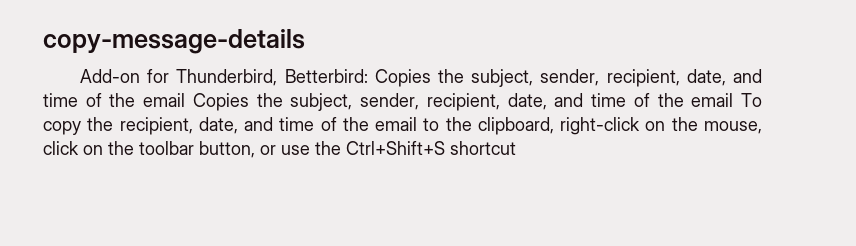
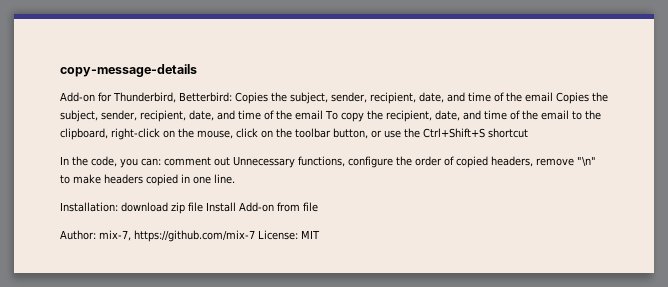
+ In the code, you can: comment out Unnecessary functions, configure the order of copied headers, remove "\n" to make headers copied in one line.
+ Installation: download zip file Install Add-on from file
+ Author: mix-7, https://github.com/mix-7 License: MIT

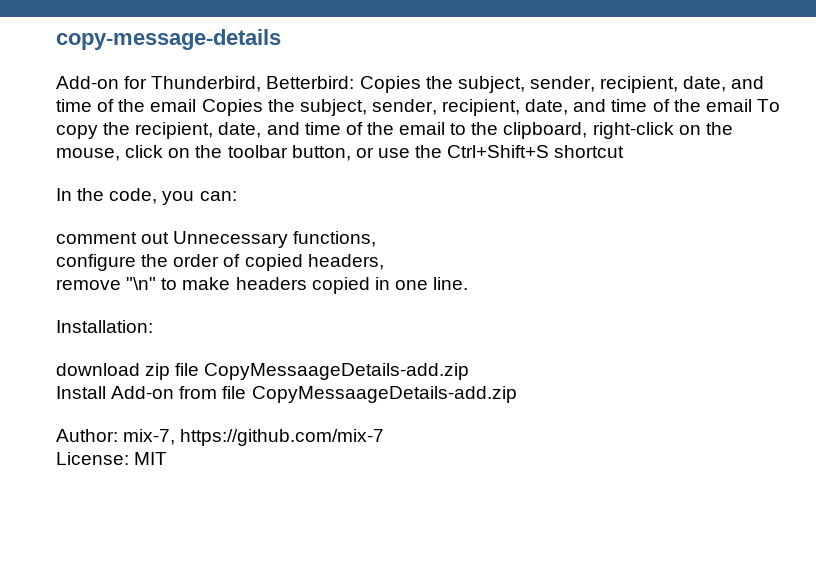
- In the code, you can: comment out Unnecessary functions, configure the order of copied headers, remove "\n" to make headers copied in one line.
+ In the code, you can:
+ comment out Unnecessary functions,
+ configure the order of copied headers,
+ remove "\n" to make headers copied in one line.
- Installation: download zip file Install Add-on from file
+ Installation:
+ download zip file CopyMessaageDetails-add.zip
+ Install Add-on from file CopyMessaageDetails-add.zip
- Author: mix-7, https://github.com/mix-7 License: MIT
+ Author: mix-7, https://github.com/mix-7
+ License: MIT

